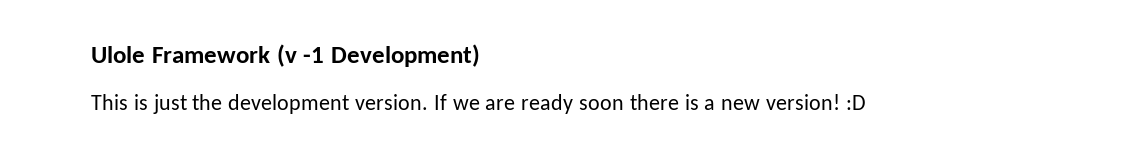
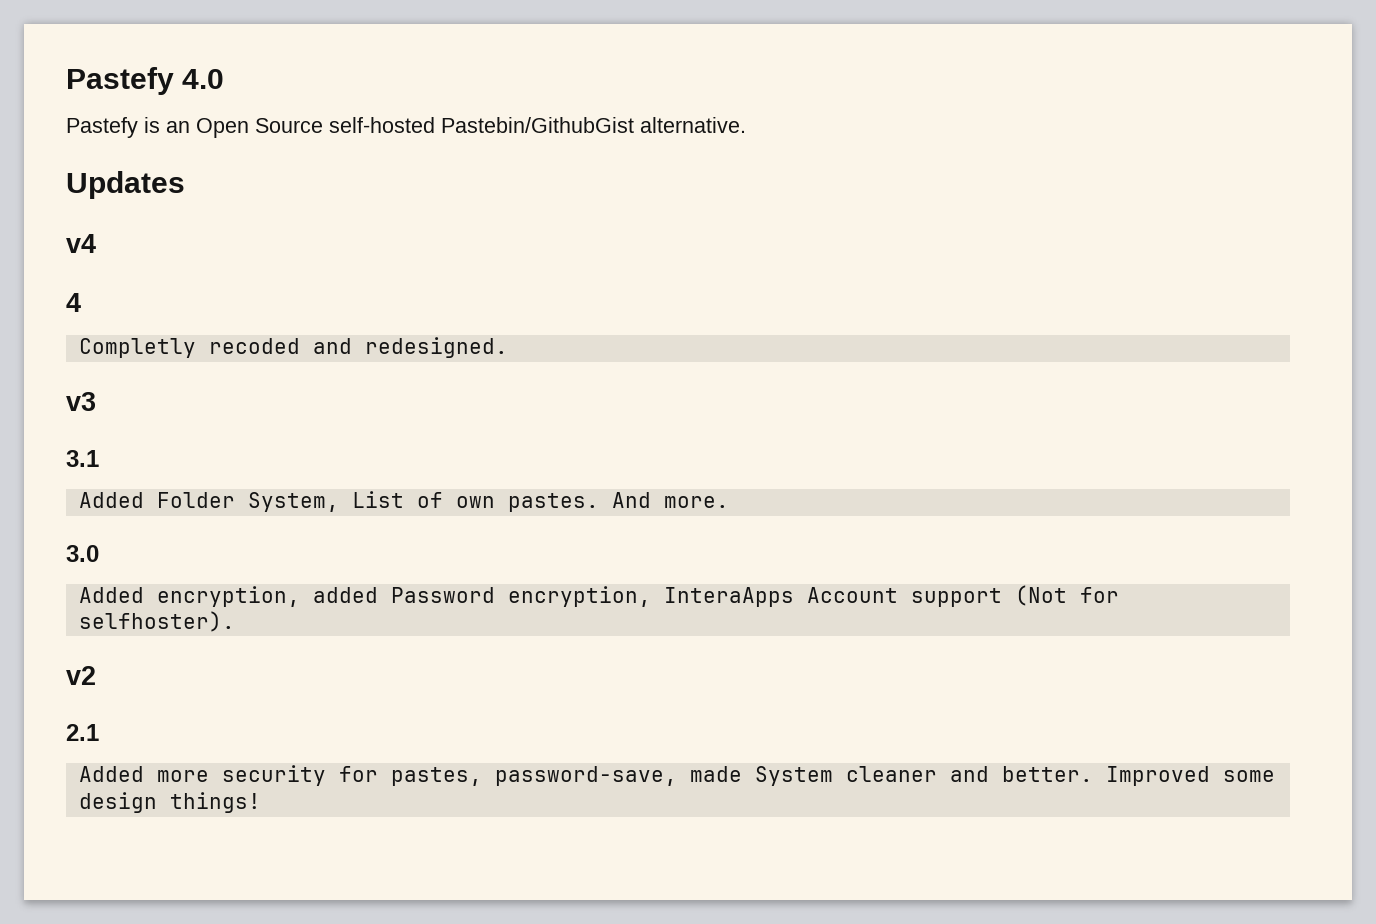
- Ulole Framework (v -1 Development)
- This is just the development version. If we are ready soon there is a new version! :D
+ Pastefy 4.0
+ Pastefy is an Open Source self-hosted Pastebin/GithubGist alternative.
+ Updates
+ v4
+ 4
+ Completly recoded and redesigned.
+ v3
+ 3.1
+ Added Folder System, List of own pastes. And more.
+ 3.0
+ Added encryption, added Password encryption, InteraApps Account support (Not for selfhoster).
+ v2
+ 2.1
+ Added more security for pastes, password-save, made System cleaner and better. Improved some design things!

